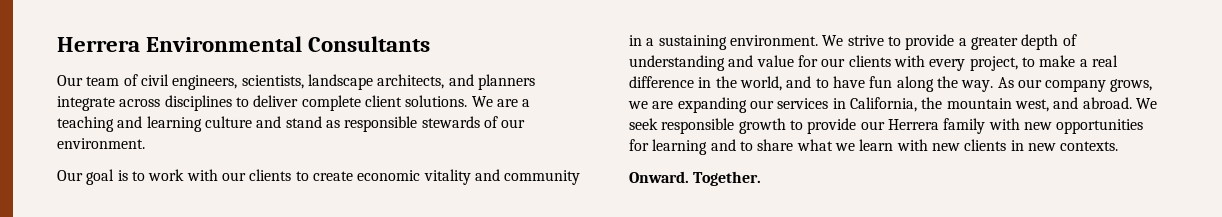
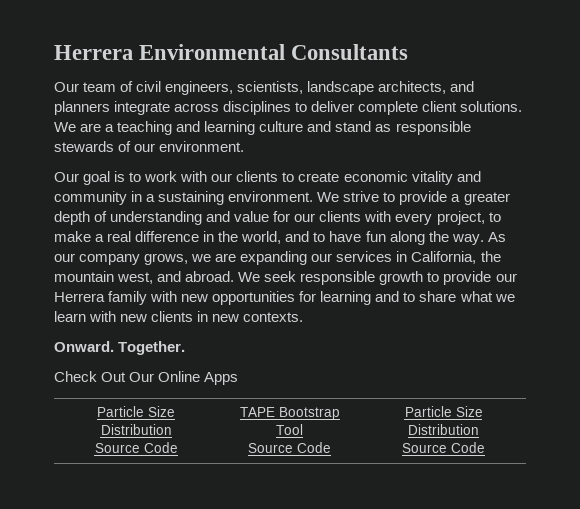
+ Check Out Our Online Apps
+ Particle Size Distribution
+ Source Code | TAPE Bootstrap Tool
+ Source Code | Particle Size Distribution
+ Source Code

